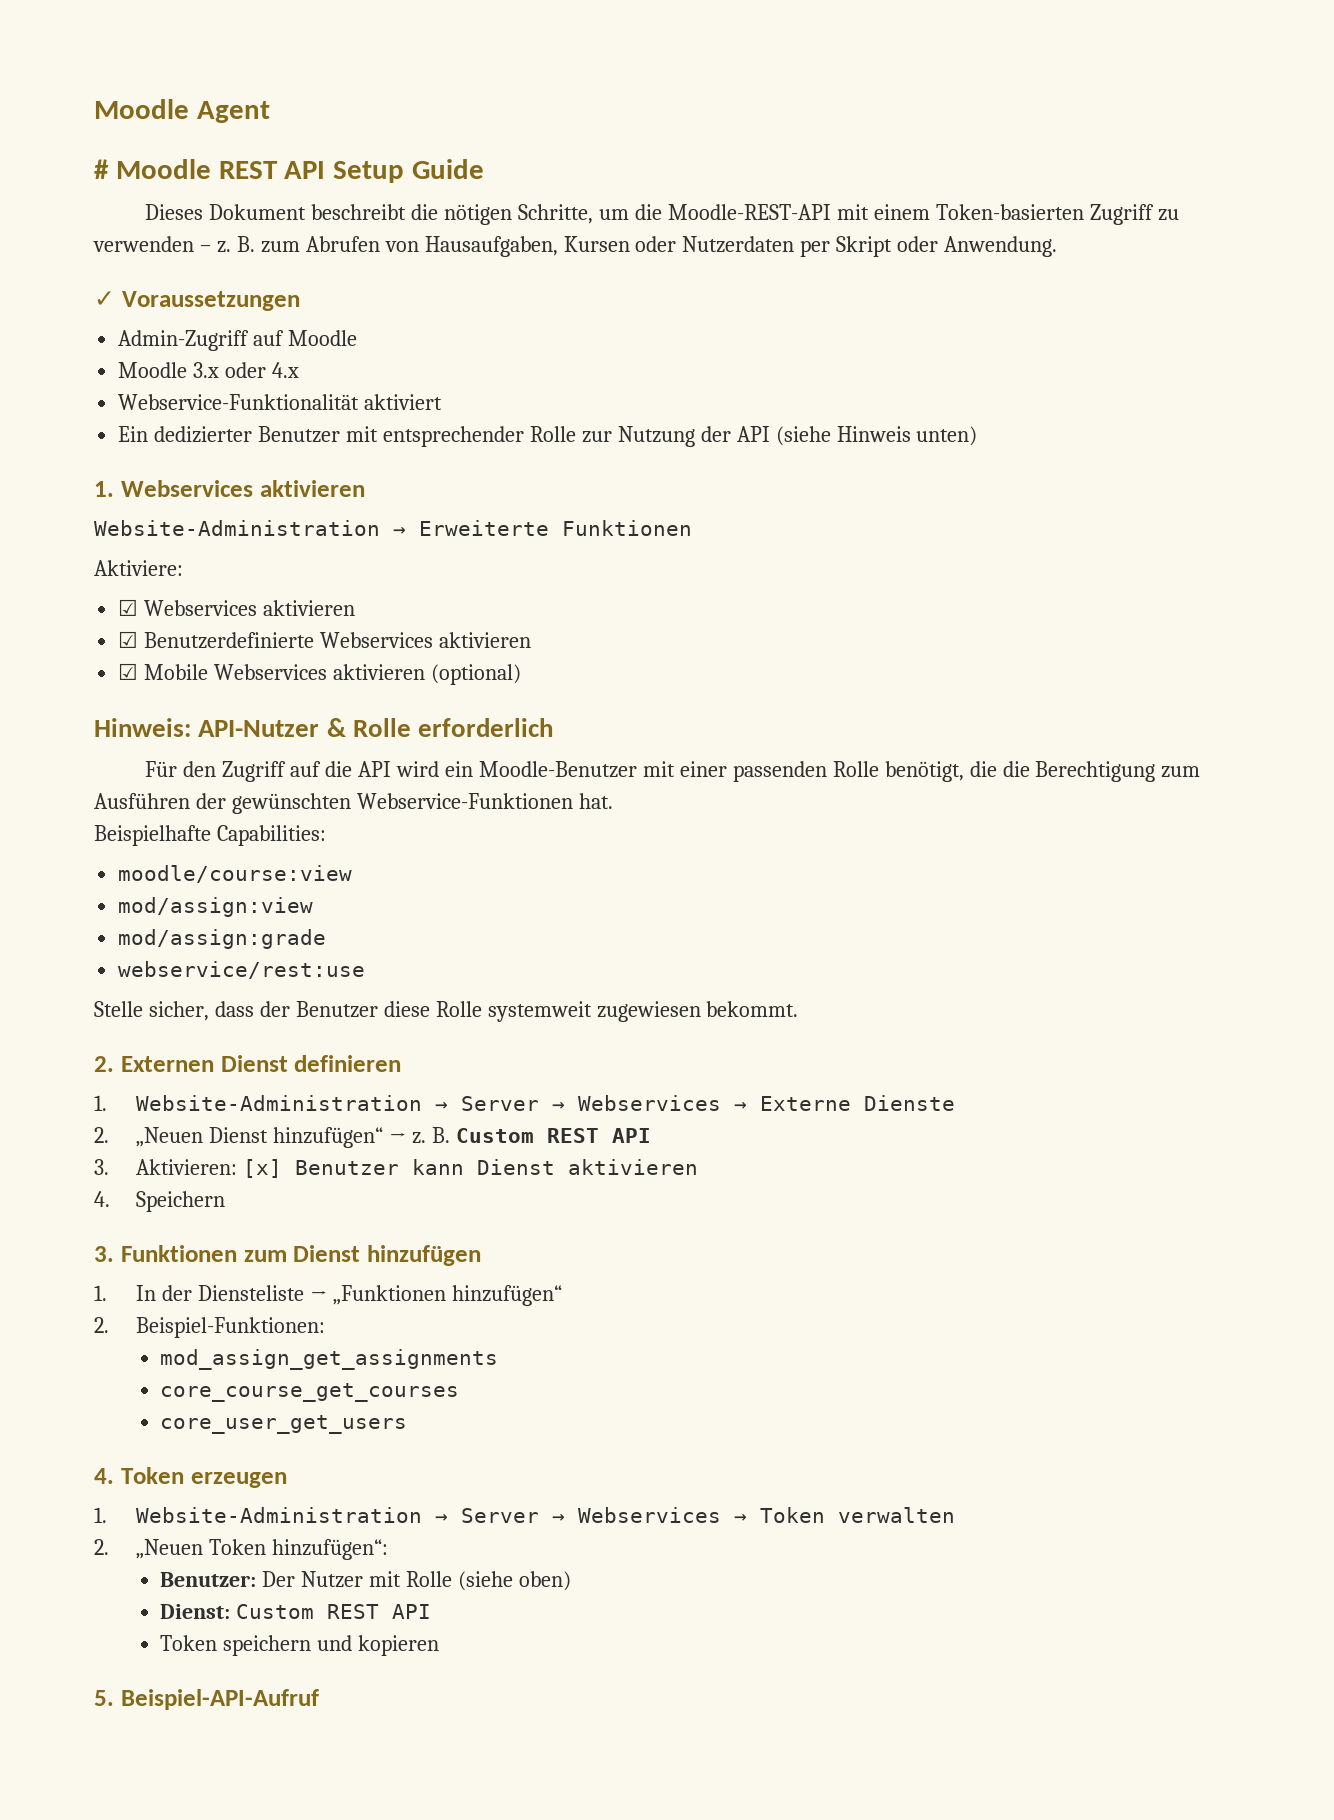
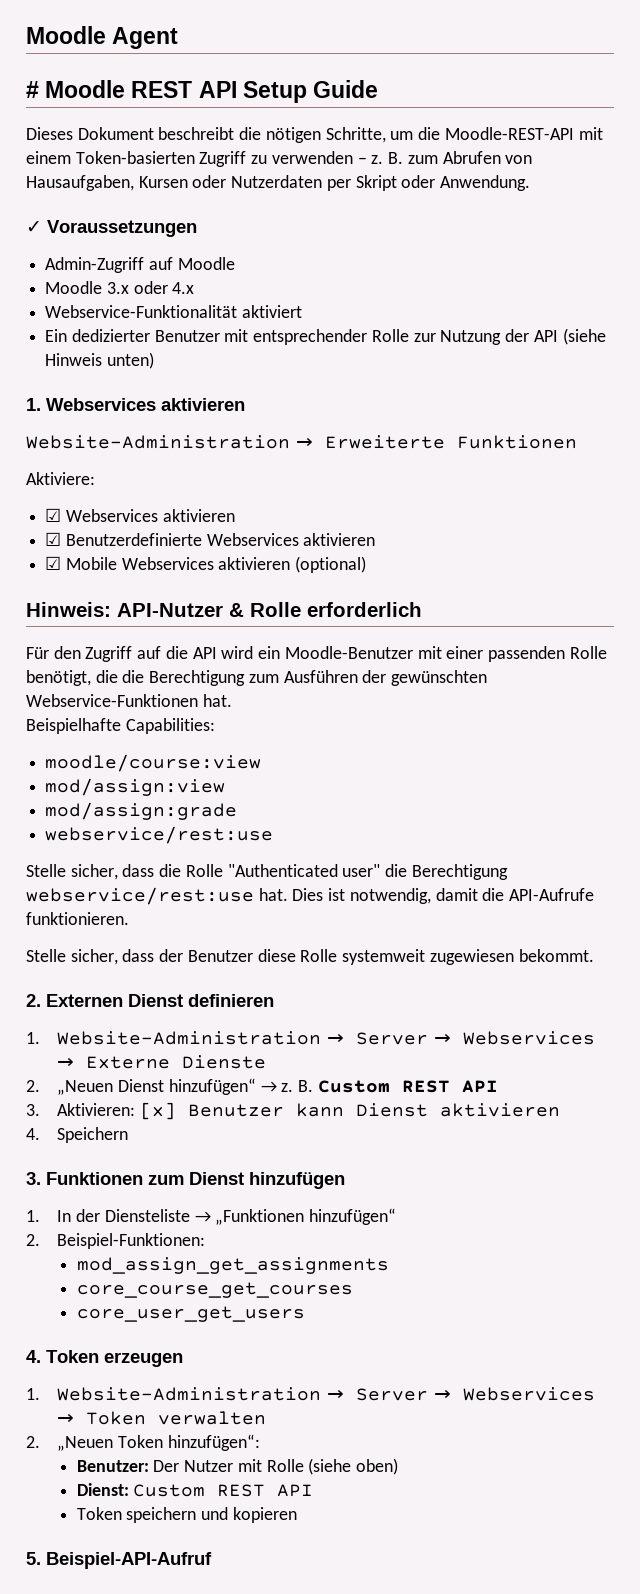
+ Stelle sicher, dass die Rolle "Authenticated user" die Berechtigung webservice/rest:use hat. Dies ist notwendig, damit die API-Aufrufe funktionieren.

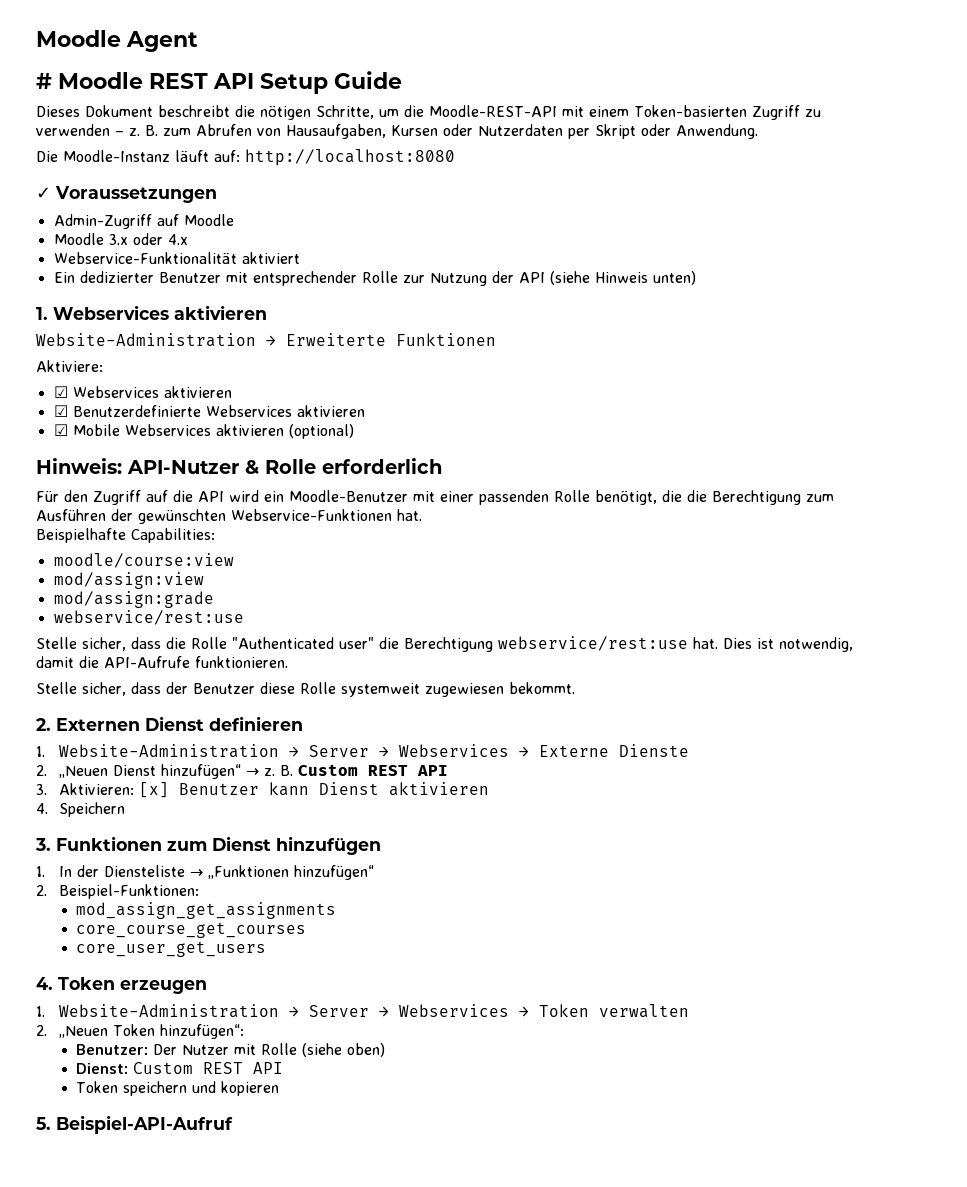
+ Die Moodle-Instanz läuft auf: http://localhost:8080

